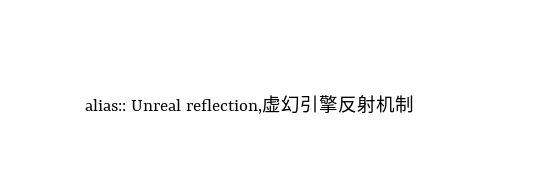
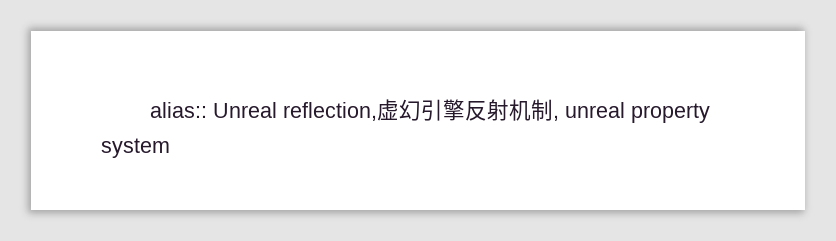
- alias:: Unreal reflection,虚幻引擎反射机制
+ alias:: Unreal reflection,虚幻引擎反射机制, unreal property system

